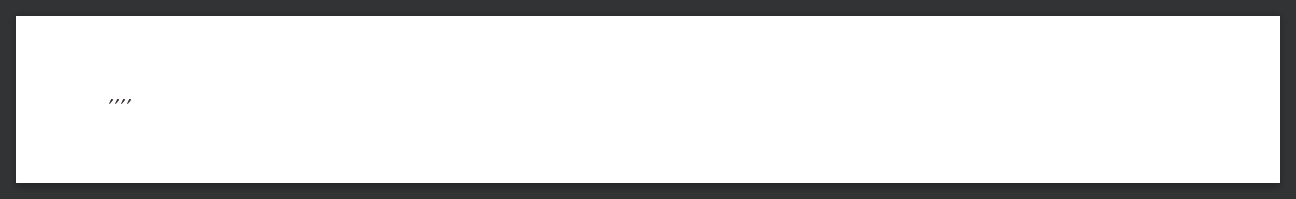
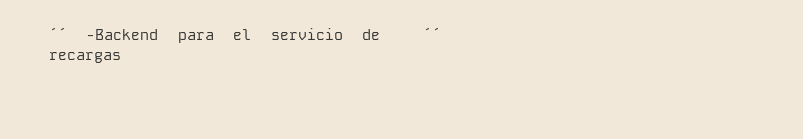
- ´´´´
+ ´´ -Backend para el servicio de recargas
+ ´´

